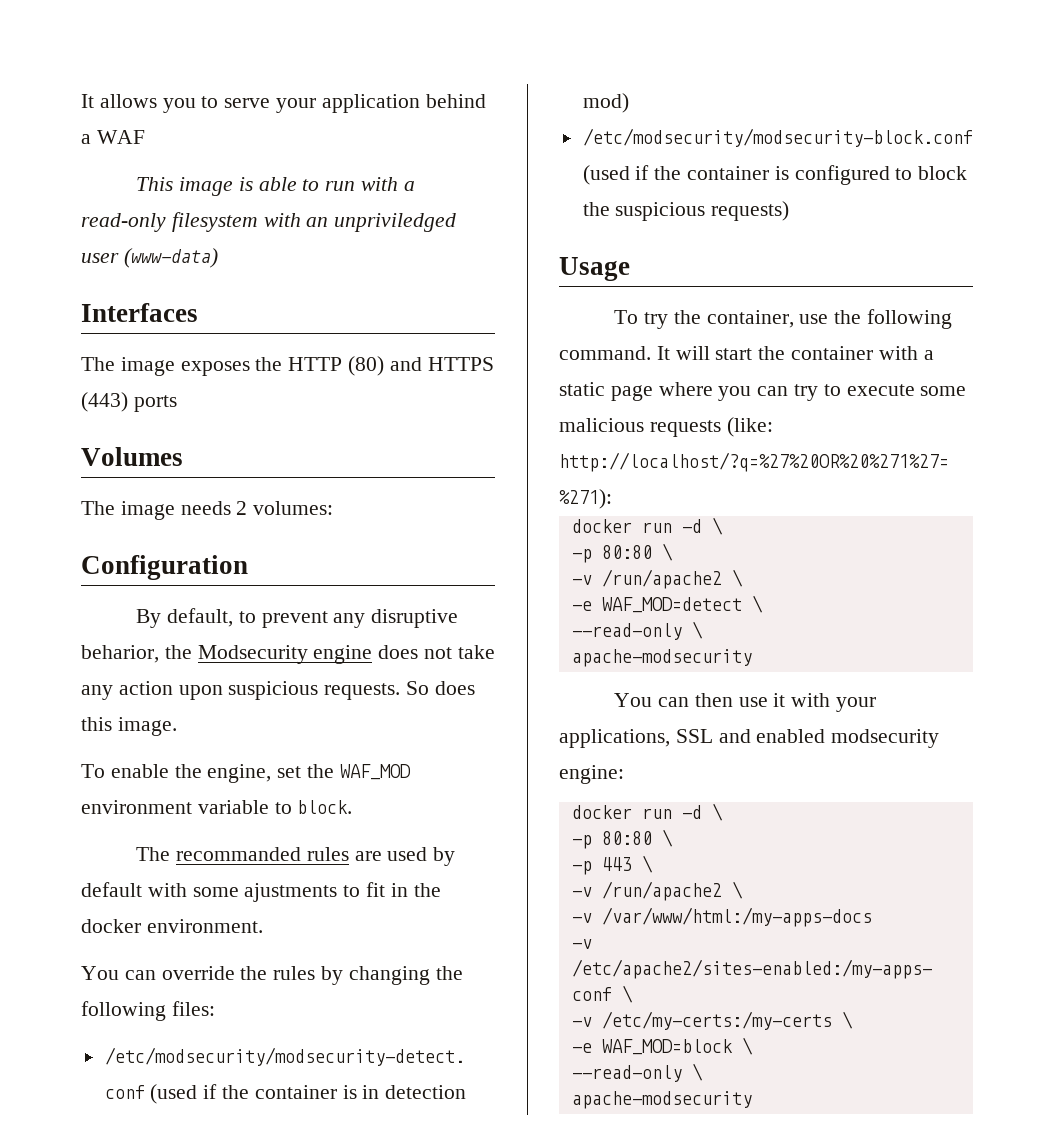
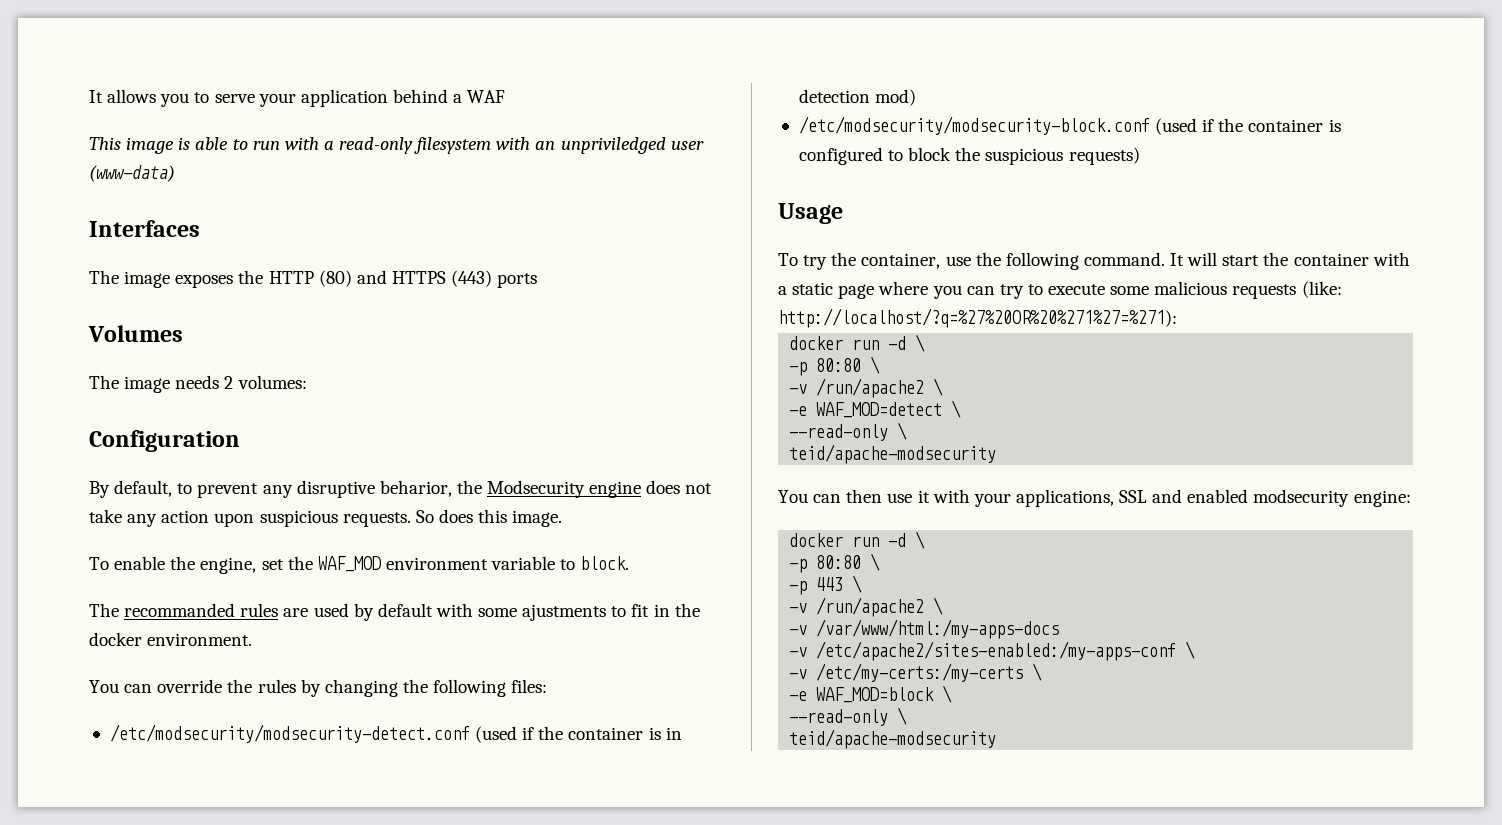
  -e WAF_MOD=detect \
  --read-only \
- apache-modsecurity
+ teid/apache-modsecurity
  -e WAF_MOD=block \
  --read-only \
- apache-modsecurity
+ teid/apache-modsecurity

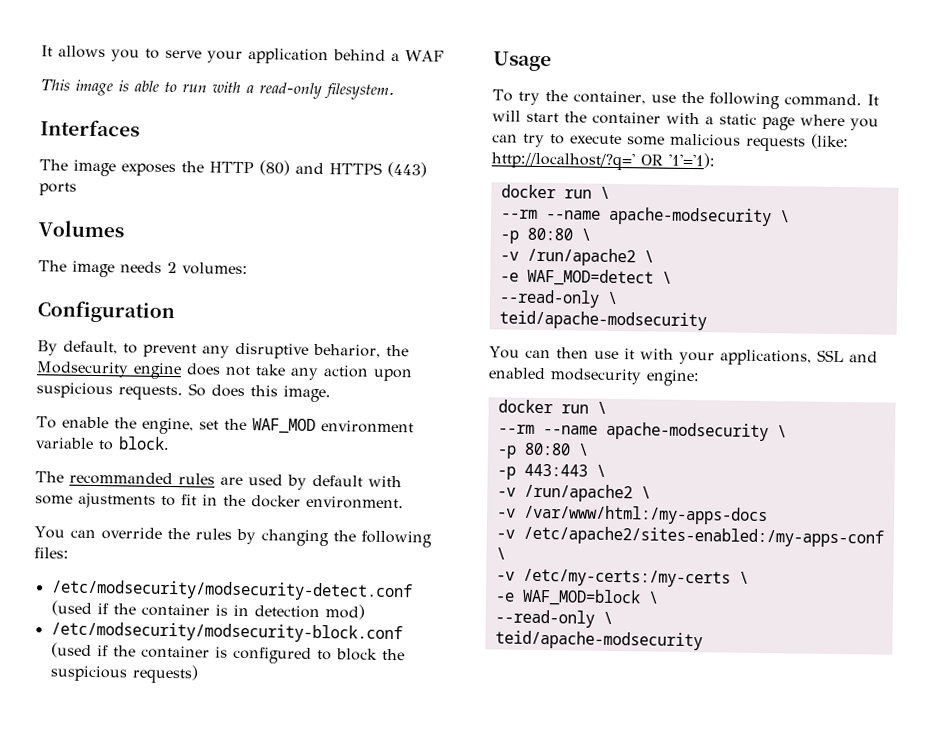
- This image is able to run with a read-only filesystem with an unpriviledged user (www-data)
+ This image is able to run with a read-only filesystem.
- It will start the container with a static page where you can try to execute some malicious requests (like: http://localhost/?q=%27%20OR%20%271%27=%271):
- docker run -d \
+ It will start the container with a static page where you can try to execute some malicious requests (like: http://localhost/?q=' OR '1'='1):
+ docker run \
+ --rm --name apache-modsecurity \
  You can then use it with your applications, SSL and enabled modsecurity engine:
- docker run -d \
+ docker run \
+ --rm --name apache-modsecurity \
- -p 443 \
+ -p 443:443 \

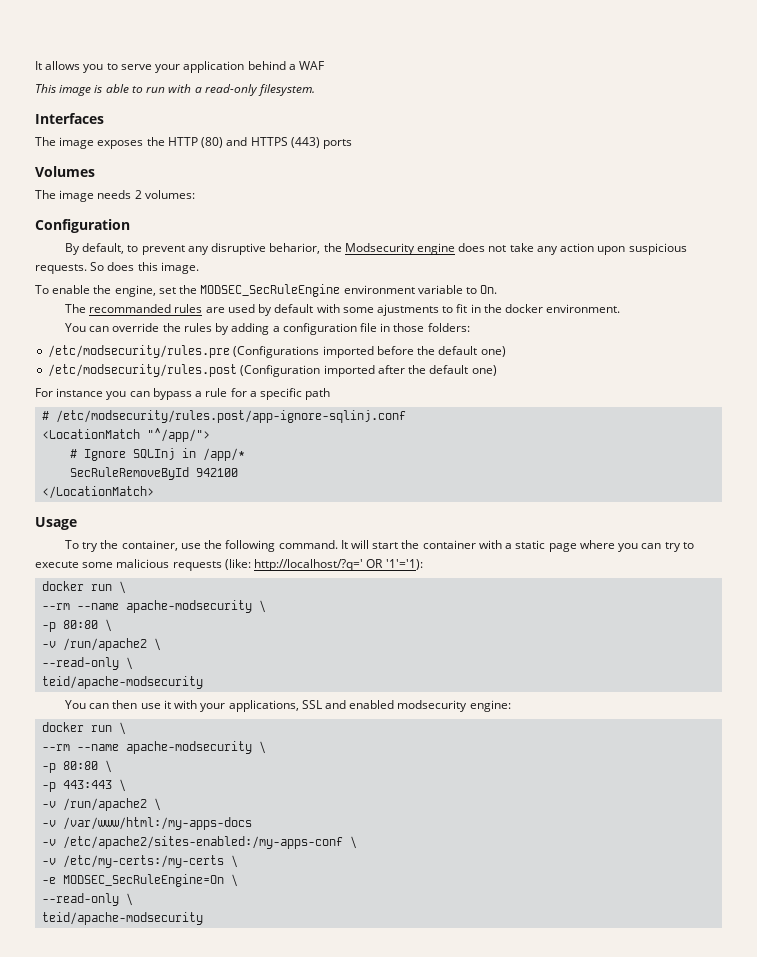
- To enable the engine, set the WAF_MOD environment variable to block.
+ To enable the engine, set the MODSEC_SecRuleEngine environment variable to On.
- You can override the rules by changing the following files:
- /etc/modsecurity/modsecurity-detect.conf (used if the container is in detection mod)
- /etc/modsecurity/modsecurity-block.conf (used if the container is configured to block the suspicious requests)
+ You can override the rules by adding a configuration file in those folders:
+ /etc/modsecurity/rules.pre (Configurations imported before the default one)
+ /etc/modsecurity/rules.post (Configuration imported after the default one)
+ For instance you can bypass a rule for a specific path
+ # /etc/modsecurity/rules.post/app-ignore-sqlinj.conf
+ <LocationMatch "^/app/">
+ # Ignore SQLInj in /app/*
+ SecRuleRemoveById 942100
+ </LocationMatch>
- -e WAF_MOD=detect \
- -e WAF_MOD=block \
+ -e MODSEC_SecRuleEngine=On \

